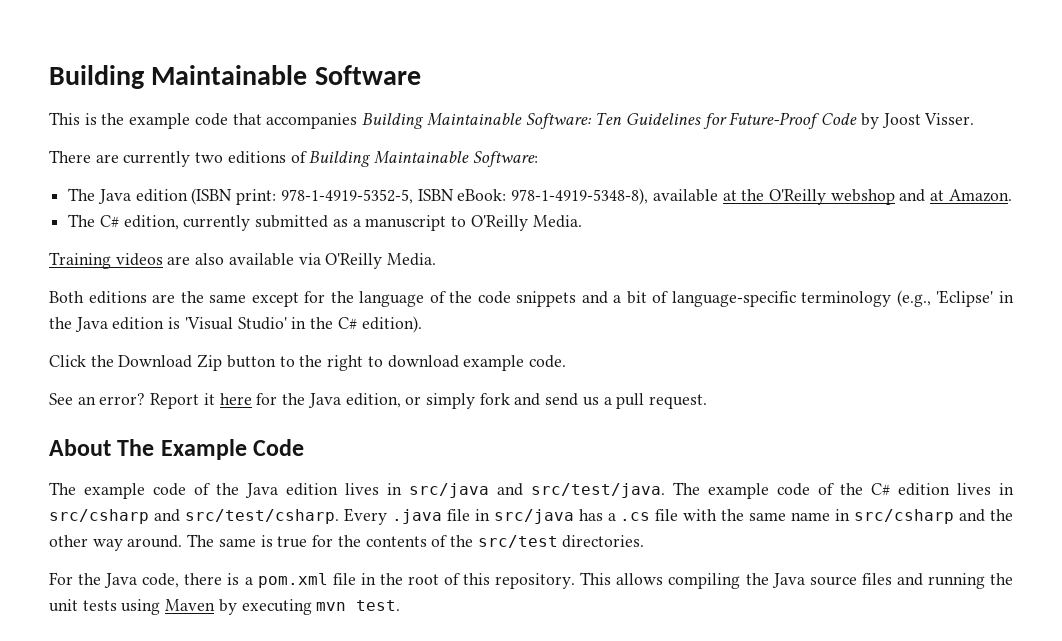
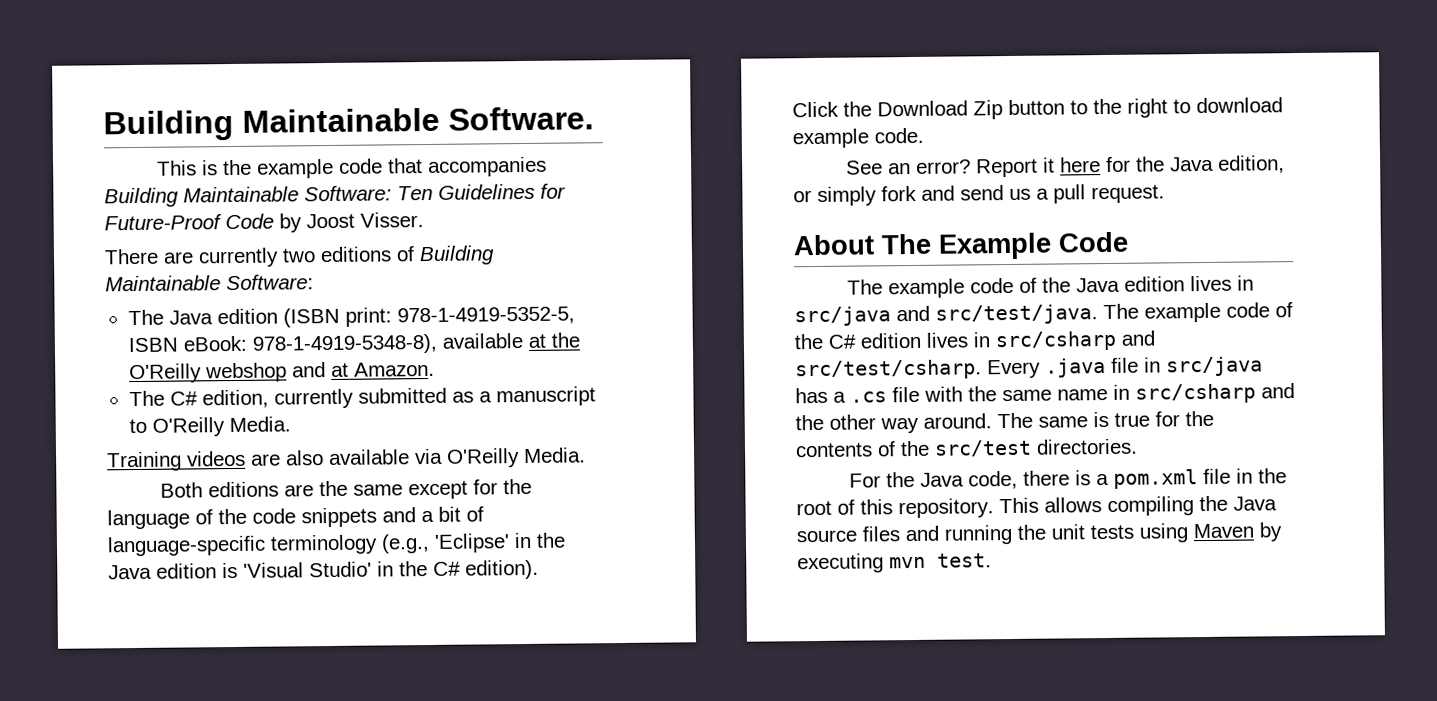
- Building Maintainable Software
+ Building Maintainable Software.

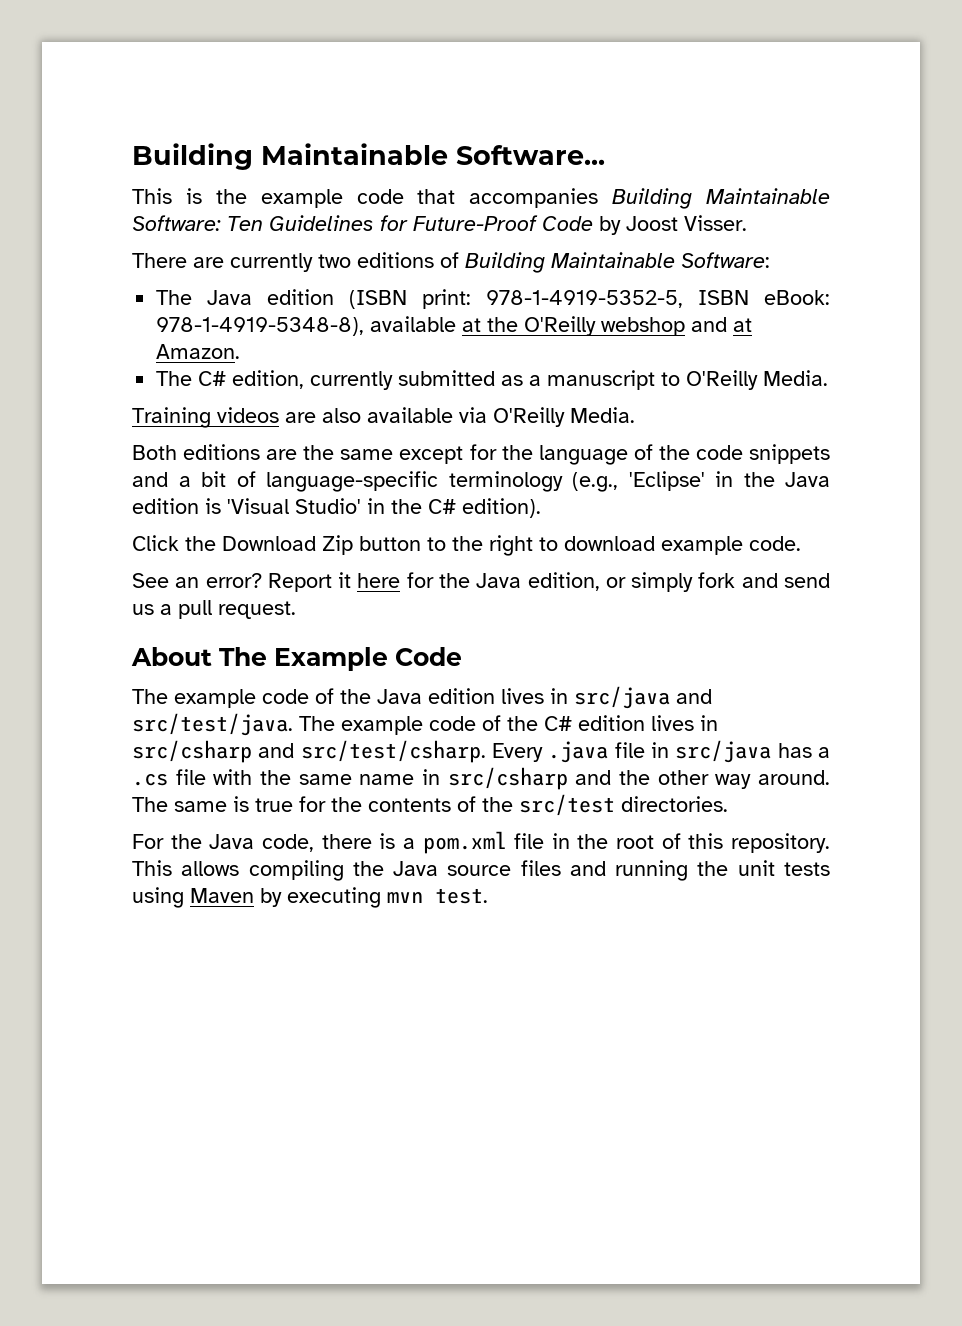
- Building Maintainable Software.
+ Building Maintainable Software...

